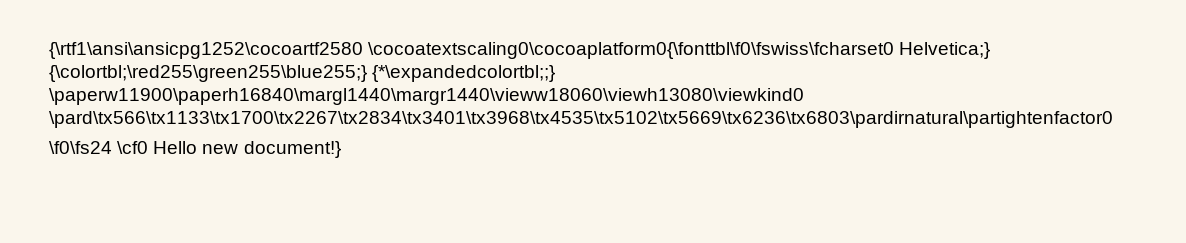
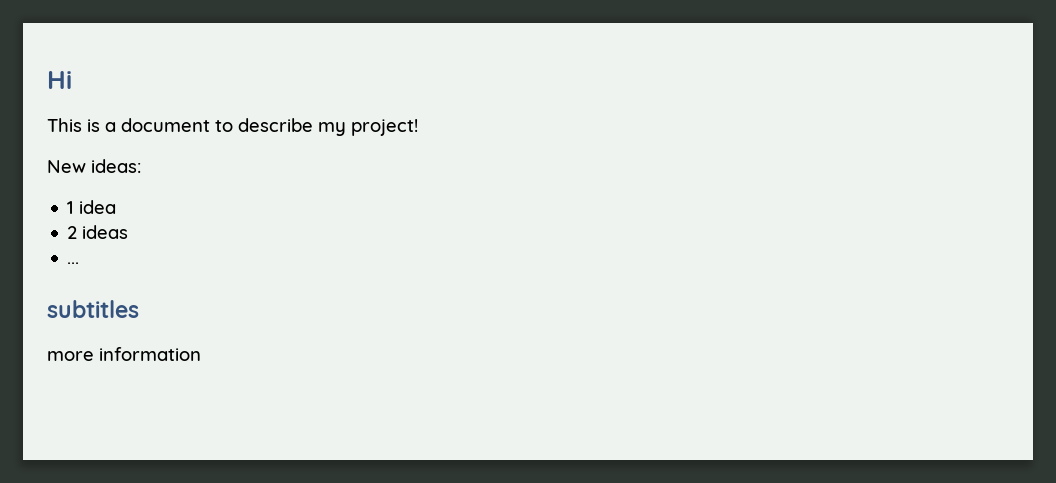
- {\rtf1\ansi\ansicpg1252\cocoartf2580 \cocoatextscaling0\cocoaplatform0{\fonttbl\f0\fswiss\fcharset0 Helvetica;} {\colortbl;\red255\green255\blue255;} {*\expandedcolortbl;;} \paperw11900\paperh16840\margl1440\margr1440\vieww18060\viewh13080\viewkind0 \pard\tx566\tx1133\tx1700\tx2267\tx2834\tx3401\tx3968\tx4535\tx5102\tx5669\tx6236\tx6803\pardirnatural\partightenfactor0
- \f0\fs24 \cf0 Hello new document!}
+ Hi
+ This is a document to describe my project!
+ New ideas:
+ 1 idea
+ 2 ideas
+ ...
+ subtitles
+ more information

